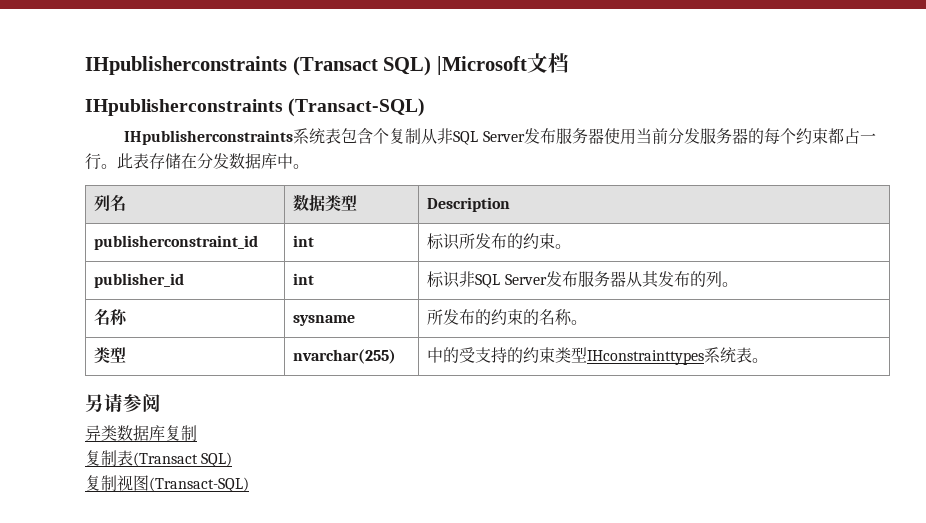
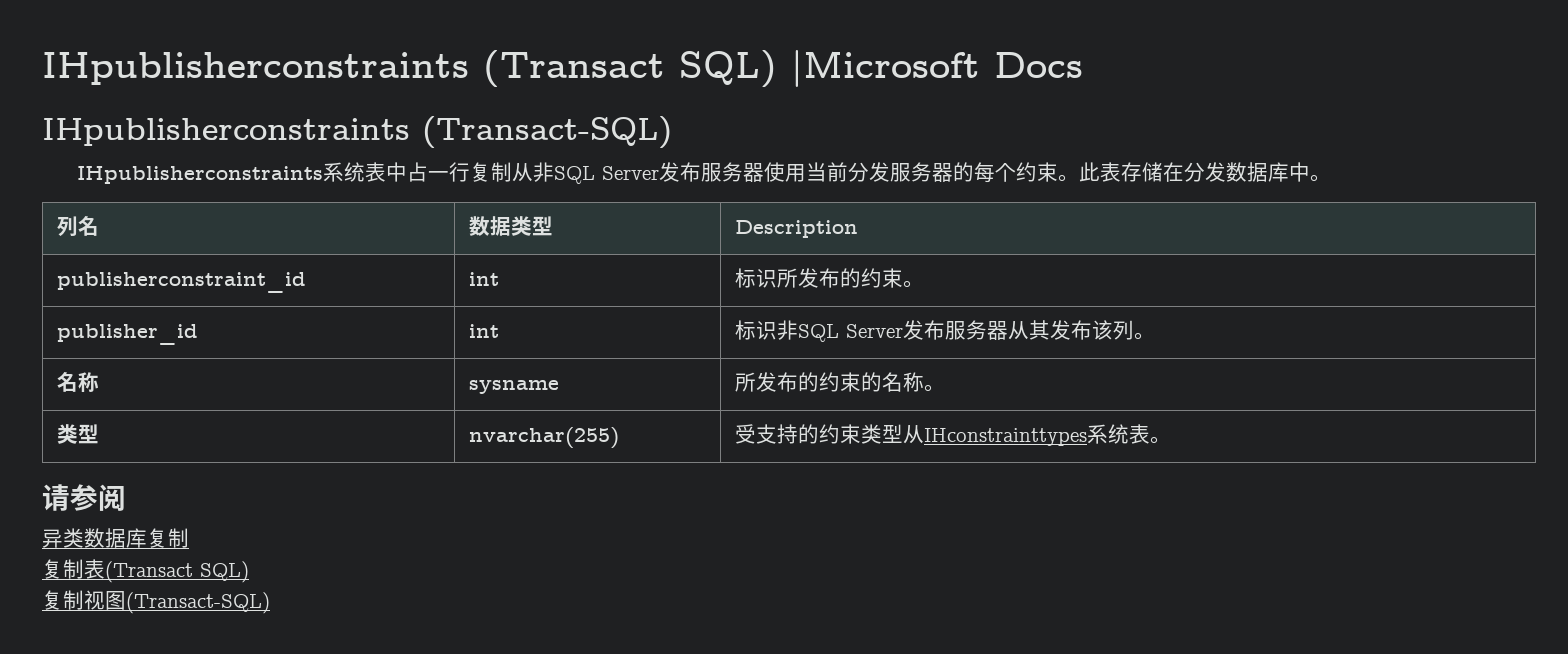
- IHpublisherconstraints (Transact SQL) |Microsoft文档
+ IHpublisherconstraints (Transact SQL) |Microsoft Docs
- IHpublisherconstraints系统表包含个复制从非SQL Server发布服务器使用当前分发服务器的每个约束都占一行。
+ IHpublisherconstraints系统表中占一行复制从非SQL Server发布服务器使用当前分发服务器的每个约束。
- publisher_id | int | 标识非SQL Server发布服务器从其发布的列。
+ publisher_id | int | 标识非SQL Server发布服务器从其发布该列。
- 类型 | nvarchar(255) | 中的受支持的约束类型IHconstrainttypes系统表。
+ 类型 | nvarchar(255) | 受支持的约束类型从IHconstrainttypes系统表。
- 另请参阅
+ 请参阅

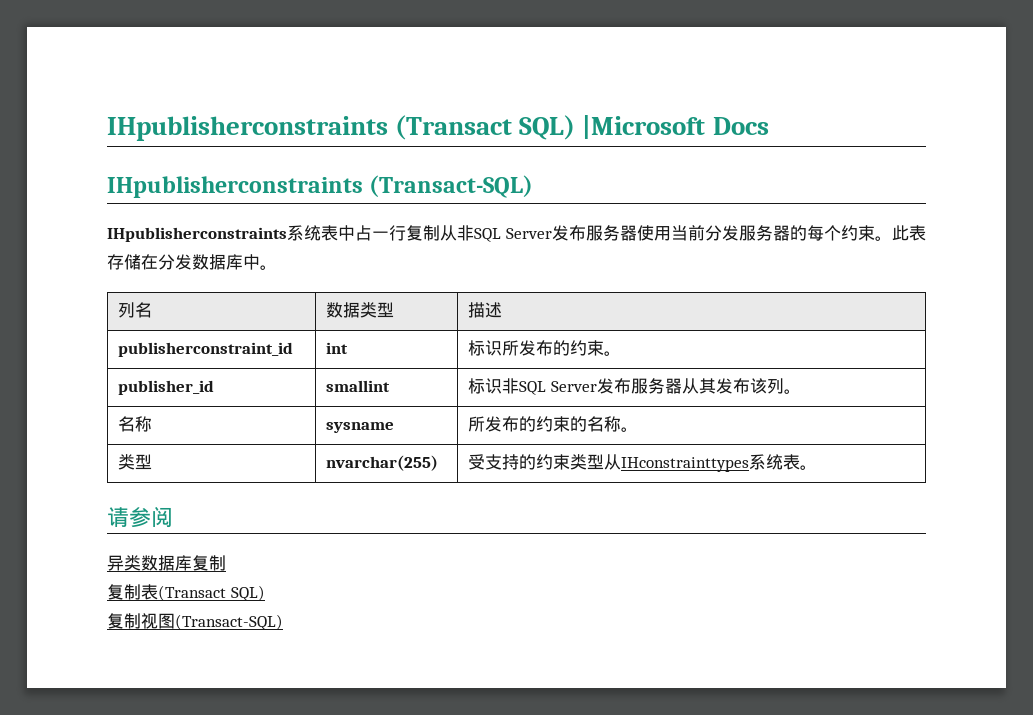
- 列名 | 数据类型 | Description
+ 列名 | 数据类型 | 描述
- publisher_id | int | 标识非SQL Server发布服务器从其发布该列。
+ publisher_id | smallint | 标识非SQL Server发布服务器从其发布该列。

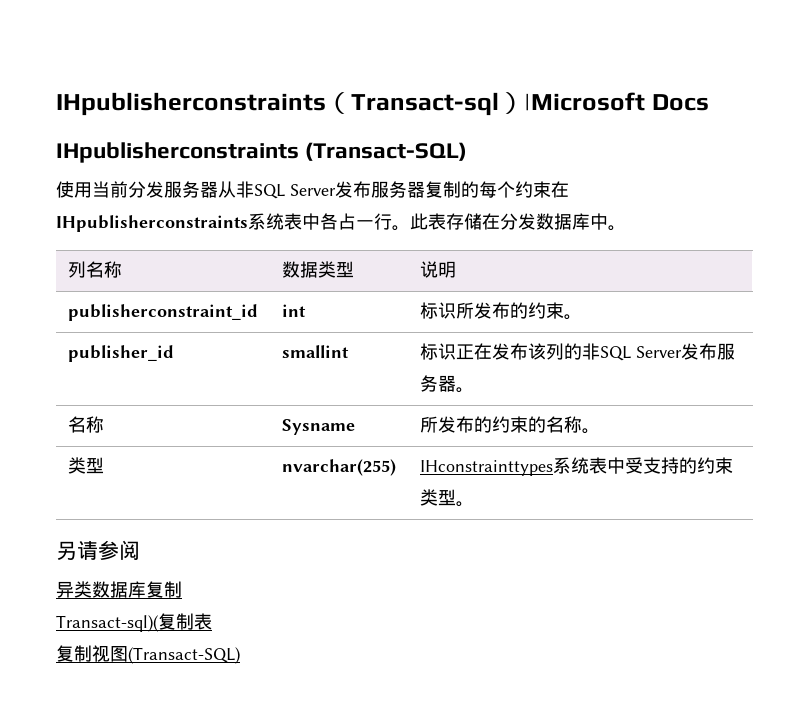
- IHpublisherconstraints (Transact SQL) |Microsoft Docs
+ IHpublisherconstraints（Transact-sql）|Microsoft Docs
- IHpublisherconstraints系统表中占一行复制从非SQL Server发布服务器使用当前分发服务器的每个约束。
+ 使用当前分发服务器从非SQL Server发布服务器复制的每个约束在IHpublisherconstraints系统表中各占一行。
- 列名 | 数据类型 | 描述
+ 列名称 | 数据类型 | 说明
- publisher_id | smallint | 标识非SQL Server发布服务器从其发布该列。
+ publisher_id | smallint | 标识正在发布该列的非SQL Server发布服务器。
- 名称 | sysname | 所发布的约束的名称。
+ 名称 | Sysname | 所发布的约束的名称。
- 类型 | nvarchar(255) | 受支持的约束类型从IHconstrainttypes系统表。
- 请参阅
+ 类型 | nvarchar(255) | IHconstrainttypes系统表中受支持的约束类型。
+ 另请参阅
- 复制表(Transact SQL)
+ Transact-sql)(复制表

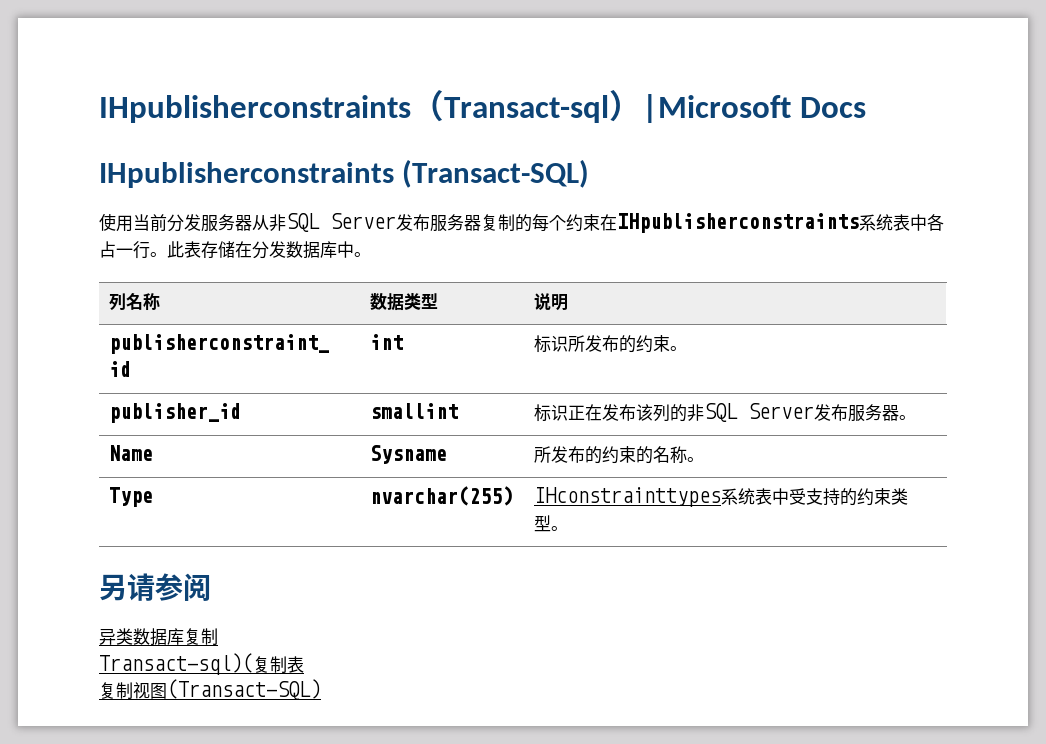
- 名称 | Sysname | 所发布的约束的名称。
+ Name | Sysname | 所发布的约束的名称。
- 类型 | nvarchar(255) | IHconstrainttypes系统表中受支持的约束类型。
+ Type | nvarchar(255) | IHconstrainttypes系统表中受支持的约束类型。

